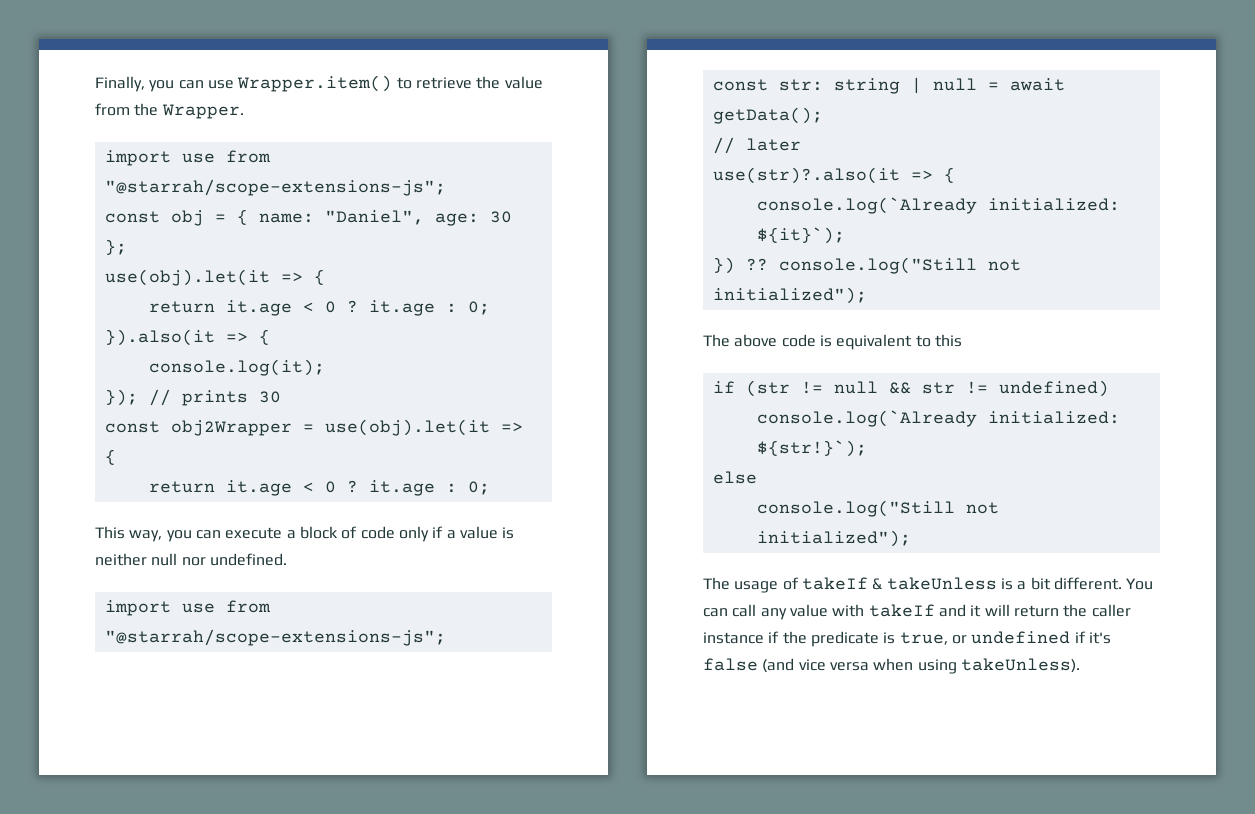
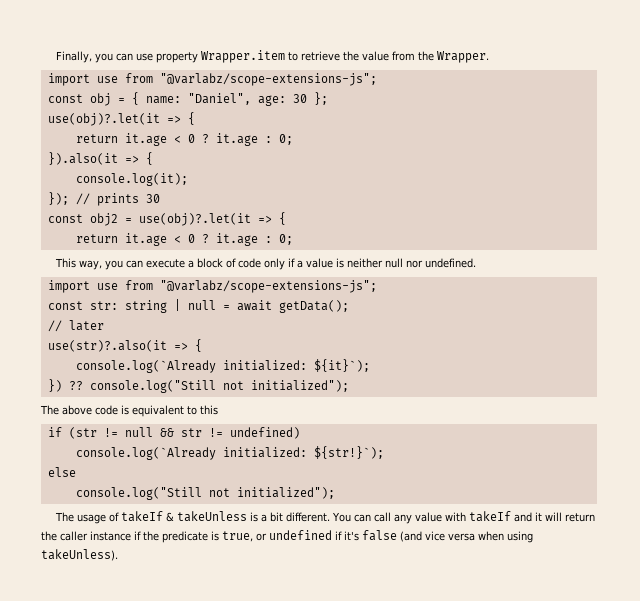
- Finally, you can use Wrapper.item() to retrieve the value from the Wrapper.
- import use from "@starrah/scope-extensions-js";
+ Finally, you can use property Wrapper.item to retrieve the value from the Wrapper.
+ import use from "@varlabz/scope-extensions-js";
  const obj = { name: "Daniel", age: 30 };
- use(obj).let(it => {
+ use(obj)?.let(it => {
- const obj2Wrapper = use(obj).let(it => {
+ const obj2 = use(obj)?.let(it => {
  This way, you can execute a block of code only if a value is neither null nor undefined.
- import use from "@starrah/scope-extensions-js";
+ import use from "@varlabz/scope-extensions-js";

